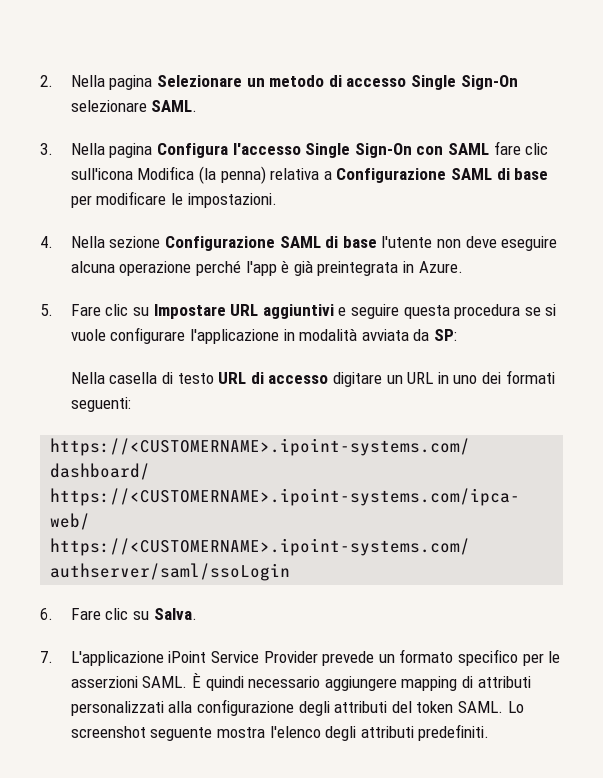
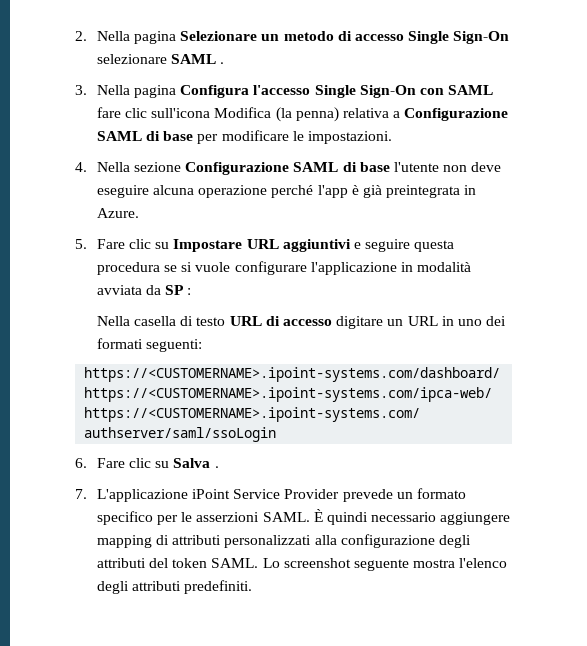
- 2. Nella pagina Selezionare un metodo di accesso Single Sign-On selezionare SAML.
+ 2. Nella pagina Selezionare un metodo di accesso Single Sign-On selezionare SAML .
- 5. Fare clic su Impostare URL aggiuntivi e seguire questa procedura se si vuole configurare l'applicazione in modalità avviata da SP:
+ 5. Fare clic su Impostare URL aggiuntivi e seguire questa procedura se si vuole configurare l'applicazione in modalità avviata da SP :
- 6. Fare clic su Salva.
+ 6. Fare clic su Salva .

